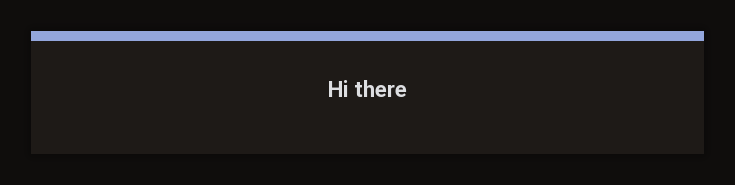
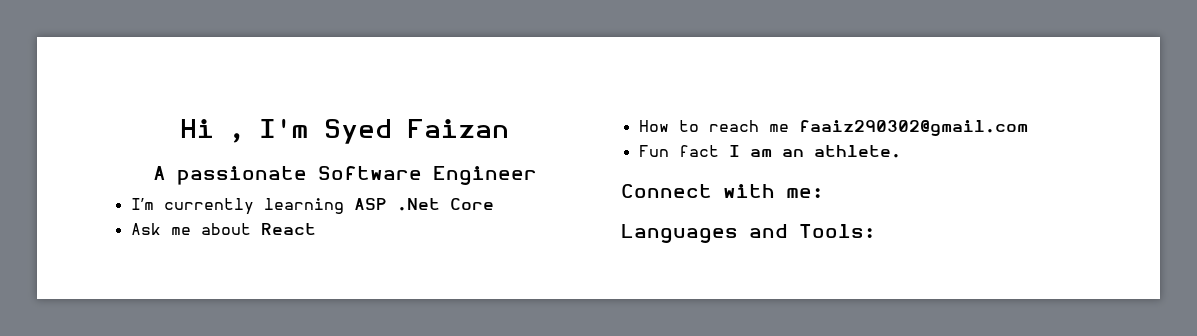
- Hi there
+ Hi , I'm Syed Faizan
+ A passionate Software Engineer
+ I’m currently learning ASP .Net Core
+ Ask me about React
+ How to reach me faaiz290302@gmail.com
+ Fun fact I am an athlete.
+ Connect with me:
+ Languages and Tools:

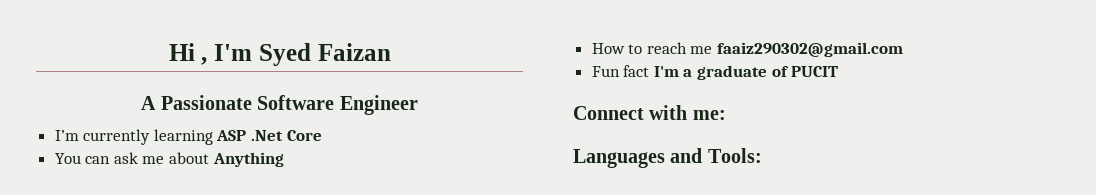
- A passionate Software Engineer
+ A Passionate Software Engineer
- Ask me about React
+ You can ask me about Anything
- Fun fact I am an athlete.
+ Fun fact I'm a graduate of PUCIT

